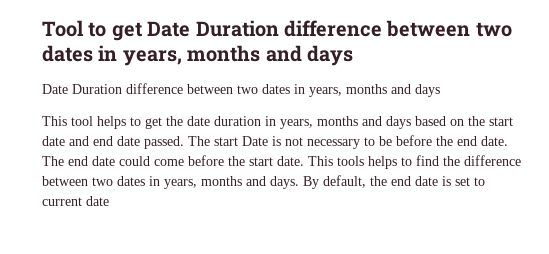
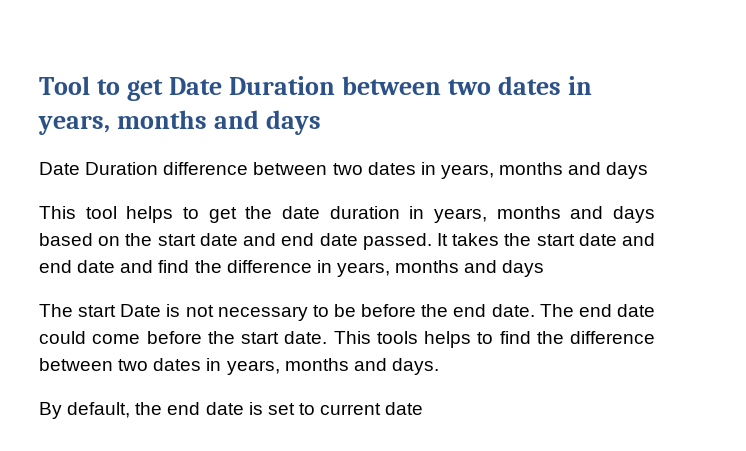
- Tool to get Date Duration difference between two dates in years, months and days
+ Tool to get Date Duration between two dates in years, months and days
- This tool helps to get the date duration in years, months and days based on the start date and end date passed. The start Date is not necessary to be before the end date.
+ This tool helps to get the date duration in years, months and days based on the start date and end date passed. It takes the start date and end date and find the difference in years, months and days
+ The start Date is not necessary to be before the end date.
- This tools helps to find the difference between two dates in years, months and days. By default, the end date is set to current date
+ This tools helps to find the difference between two dates in years, months and days.
+ By default, the end date is set to current date

